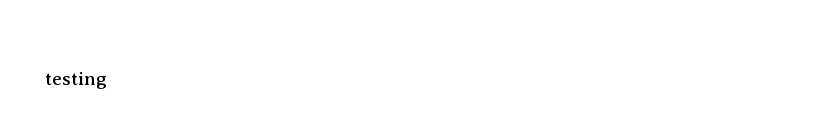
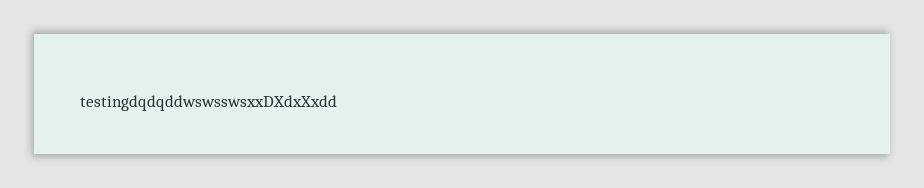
- testing
+ testingdqdqddwswsswsxxDXdxXxdd

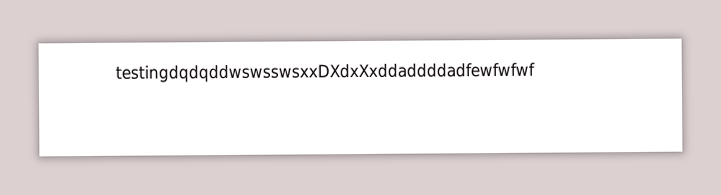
- testingdqdqddwswsswsxxDXdxXxdd
+ testingdqdqddwswsswsxxDXdxXxddaddddadfewfwfwf

